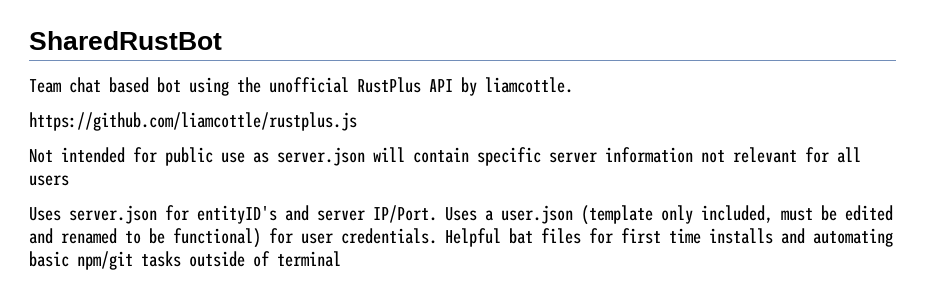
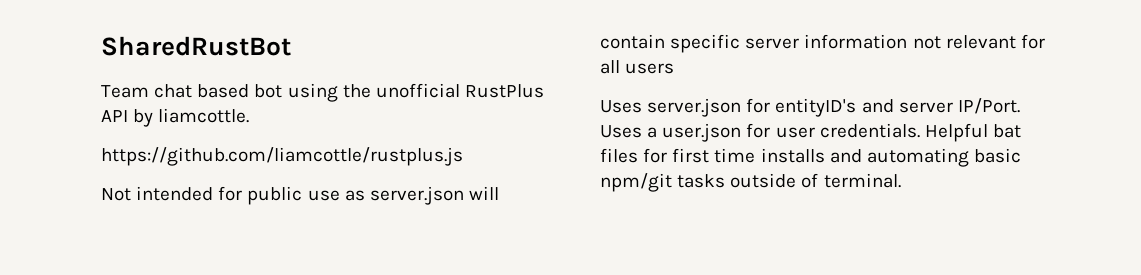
- Uses a user.json (template only included, must be edited and renamed to be functional) for user credentials.
+ Uses a user.json for user credentials.
- Helpful bat files for first time installs and automating basic npm/git tasks outside of terminal
+ Helpful bat files for first time installs and automating basic npm/git tasks outside of terminal.

